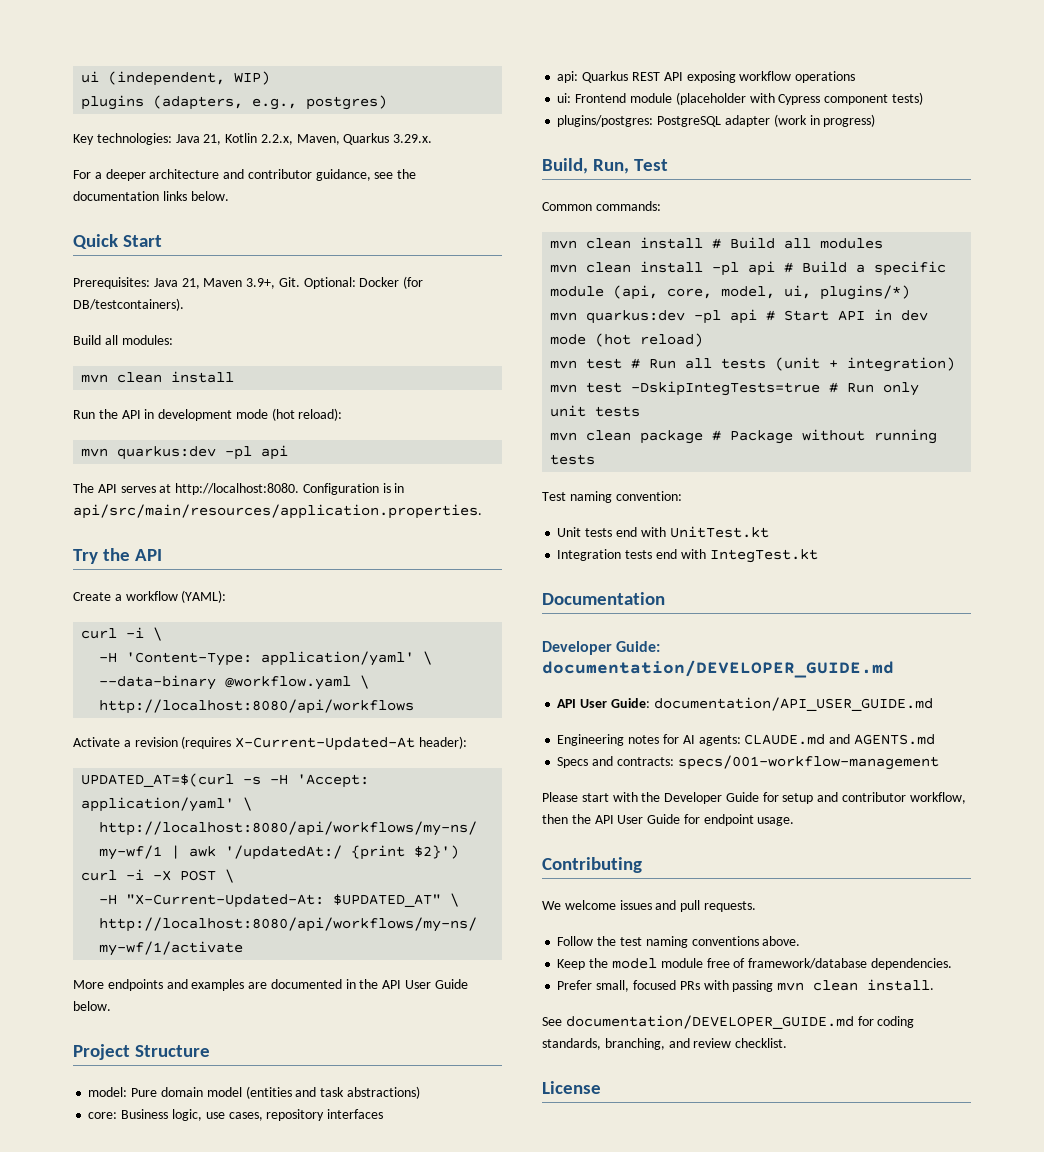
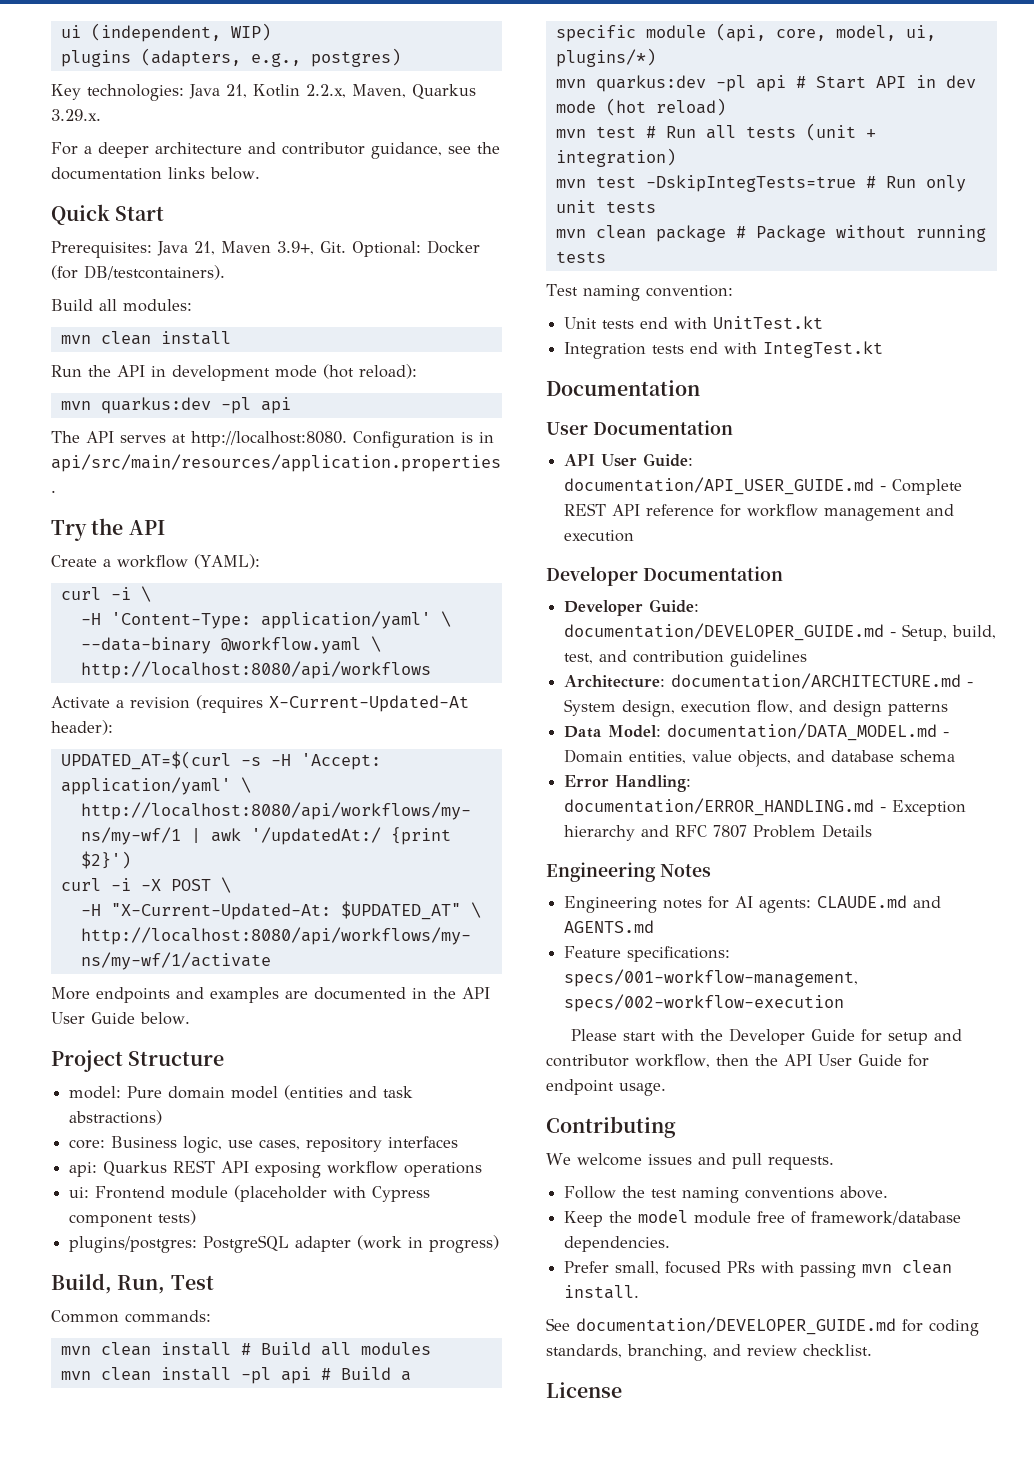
- Developer Guide: documentation/DEVELOPER_GUIDE.md
+ User Documentation
- API User Guide: documentation/API_USER_GUIDE.md
+ API User Guide: documentation/API_USER_GUIDE.md - Complete REST API reference for workflow management and execution
+ Developer Documentation
+ Developer Guide: documentation/DEVELOPER_GUIDE.md - Setup, build, test, and contribution guidelines
+ Architecture: documentation/ARCHITECTURE.md - System design, execution flow, and design patterns
+ Data Model: documentation/DATA_MODEL.md - Domain entities, value objects, and database schema
+ Error Handling: documentation/ERROR_HANDLING.md - Exception hierarchy and RFC 7807 Problem Details
+ Engineering Notes
- Specs and contracts: specs/001-workflow-management
+ Feature specifications: specs/001-workflow-management, specs/002-workflow-execution

